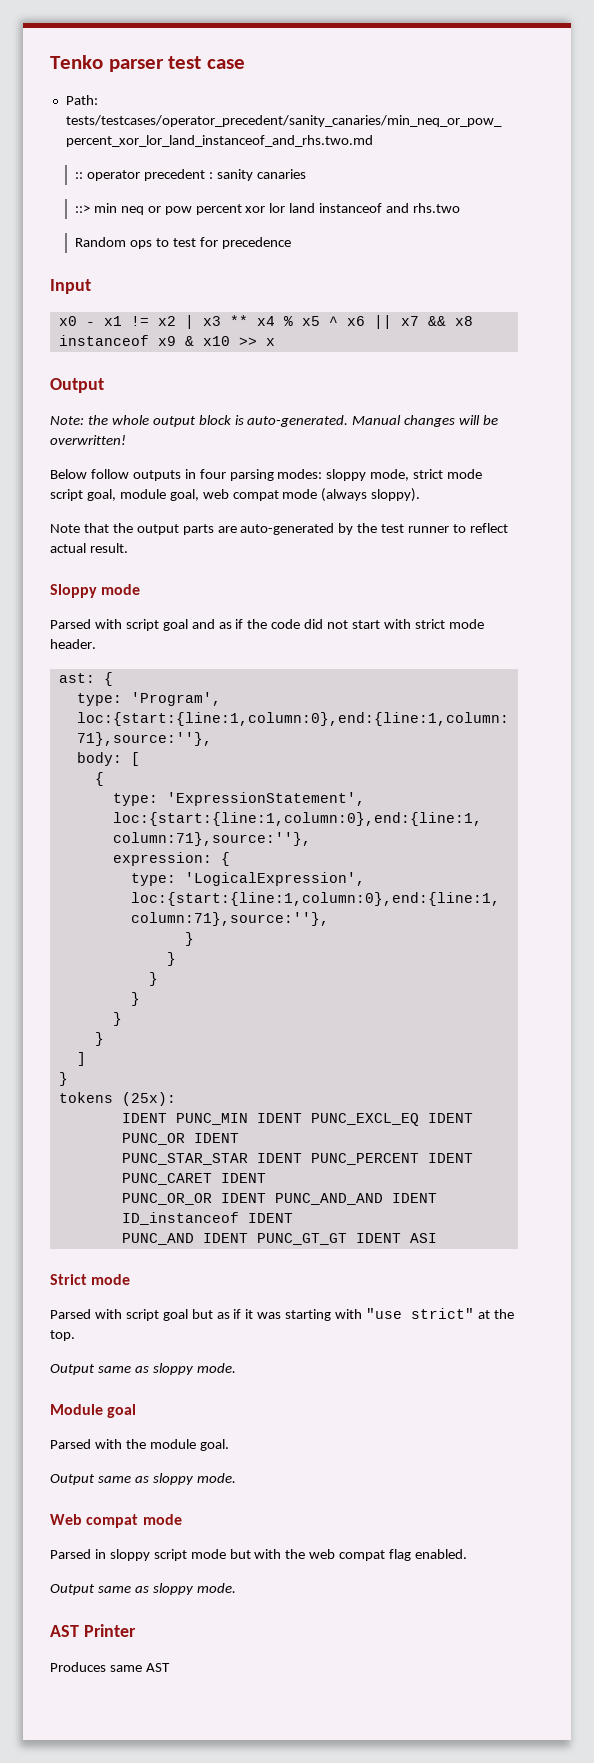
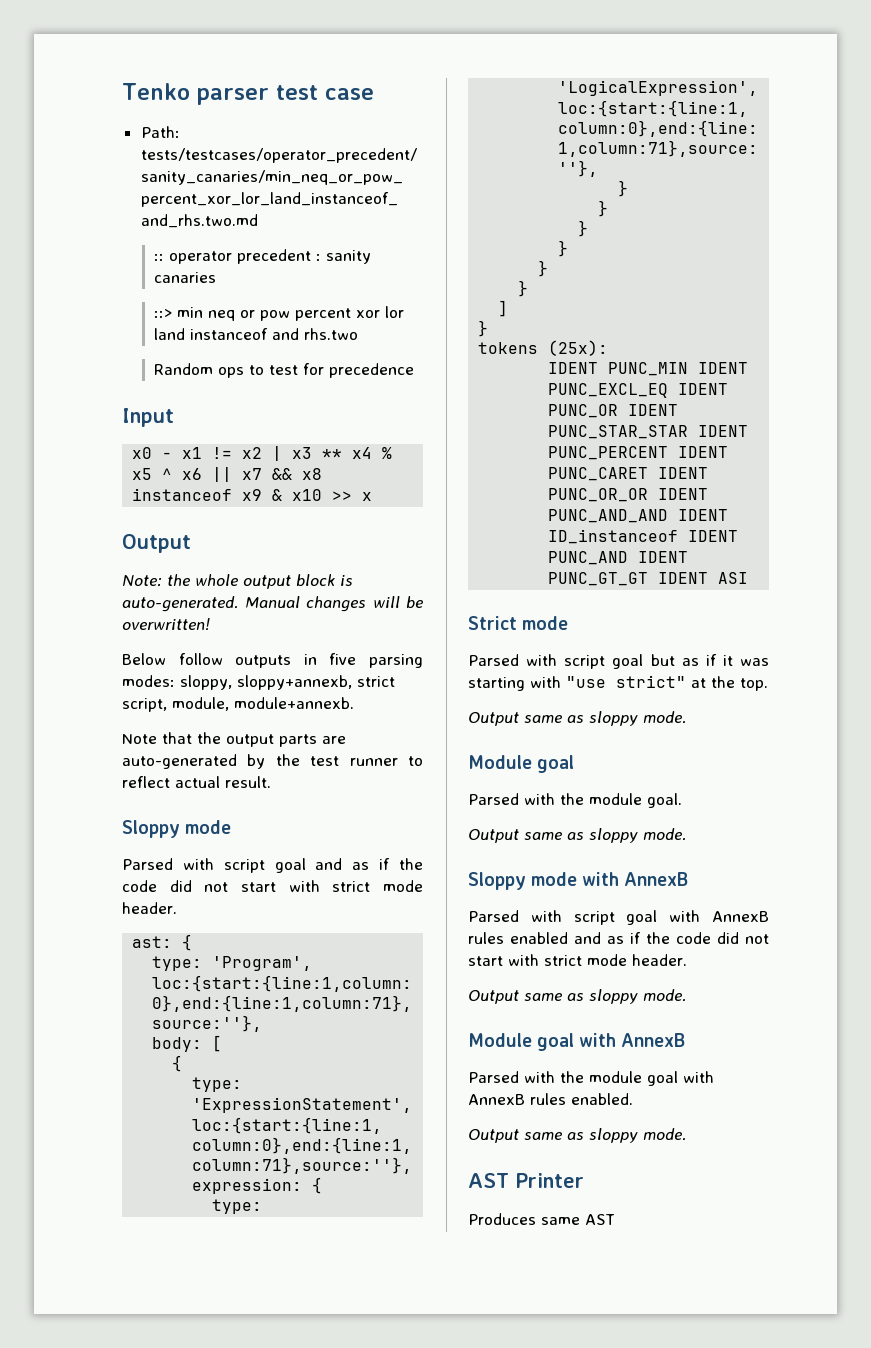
- Below follow outputs in four parsing modes: sloppy mode, strict mode script goal, module goal, web compat mode (always sloppy).
+ Below follow outputs in five parsing modes: sloppy, sloppy+annexb, strict script, module, module+annexb.
- Web compat mode
- Parsed in sloppy script mode but with the web compat flag enabled.
+ Sloppy mode with AnnexB
+ Parsed with script goal with AnnexB rules enabled and as if the code did not start with strict mode header.
+ Output same as sloppy mode.
+ Module goal with AnnexB
+ Parsed with the module goal with AnnexB rules enabled.

